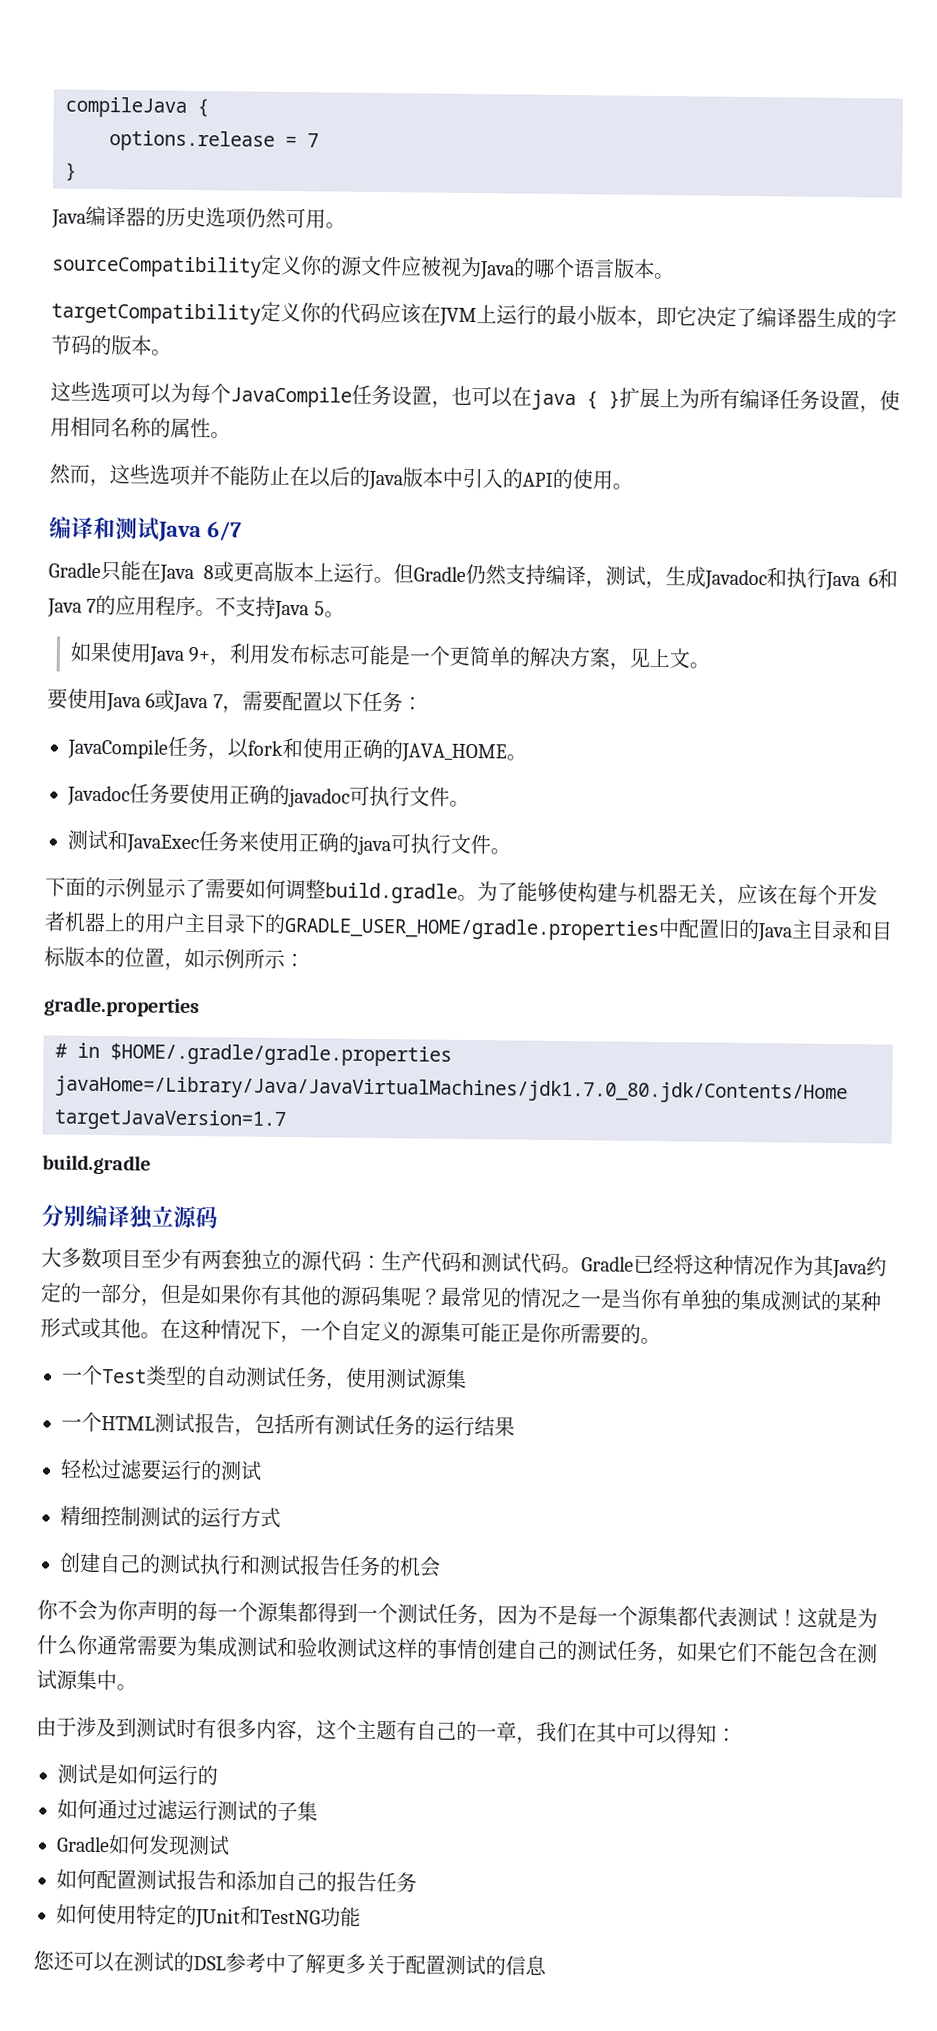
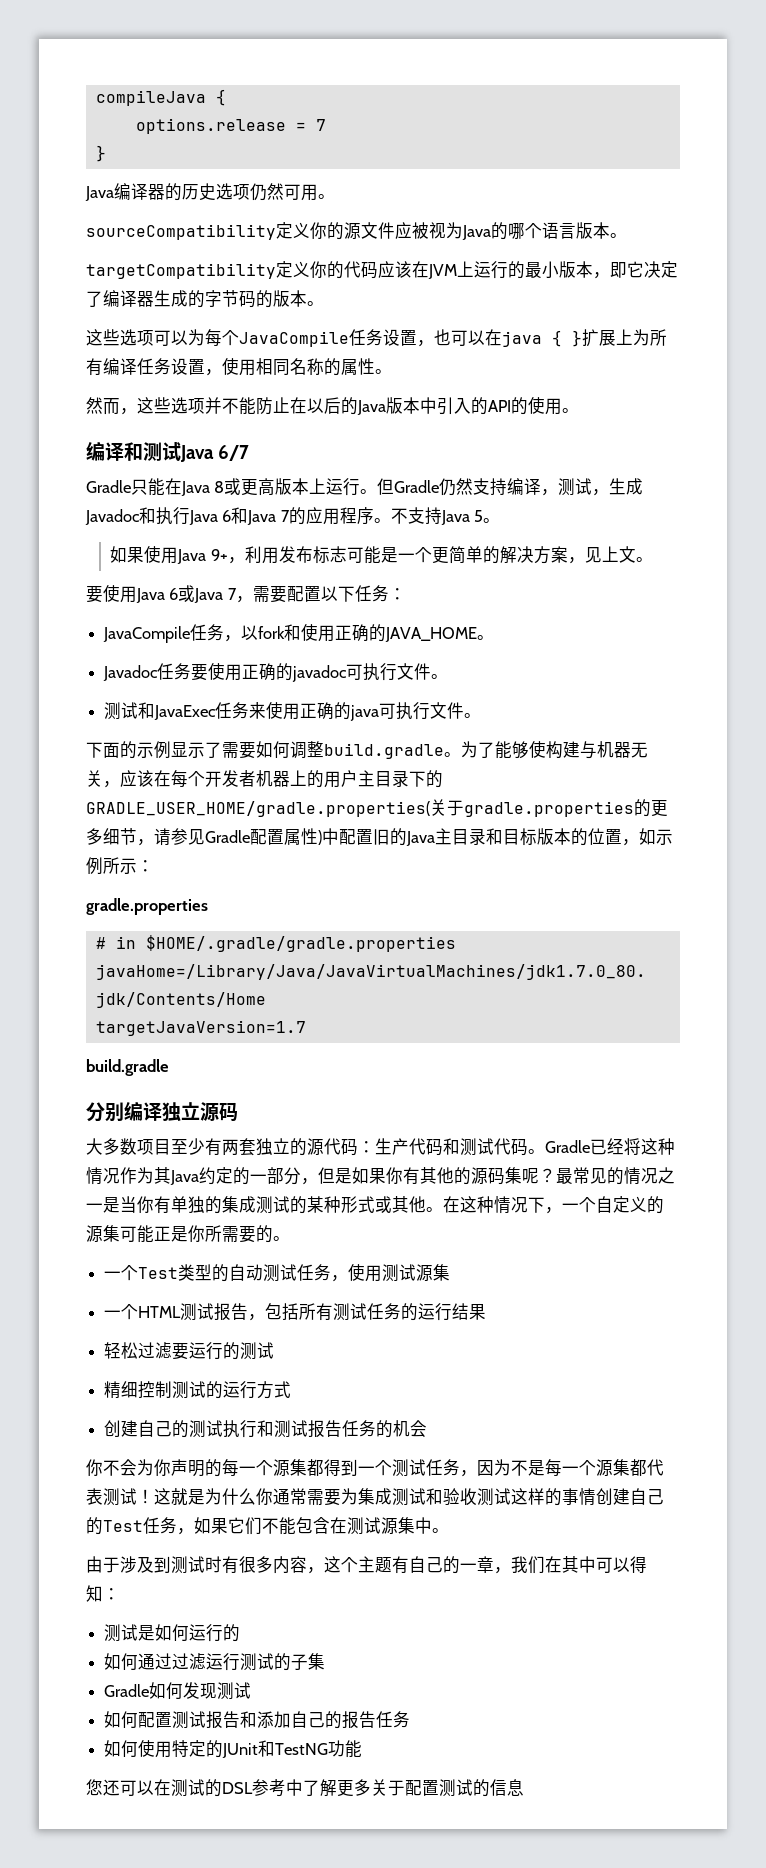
- 为了能够使构建与机器无关，应该在每个开发者机器上的用户主目录下的GRADLE_USER_HOME/gradle.properties中配置旧的Java主目录和目标版本的位置，如示例所示：
+ 为了能够使构建与机器无关，应该在每个开发者机器上的用户主目录下的GRADLE_USER_HOME/gradle.properties(关于gradle.properties的更多细节，请参见Gradle配置属性)中配置旧的Java主目录和目标版本的位置，如示例所示：
- 这就是为什么你通常需要为集成测试和验收测试这样的事情创建自己的测试任务，如果它们不能包含在测试源集中。
+ 这就是为什么你通常需要为集成测试和验收测试这样的事情创建自己的Test任务，如果它们不能包含在测试源集中。

